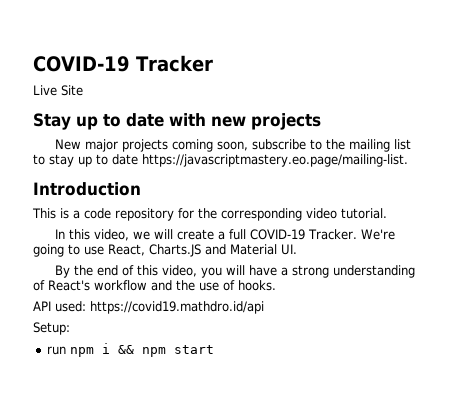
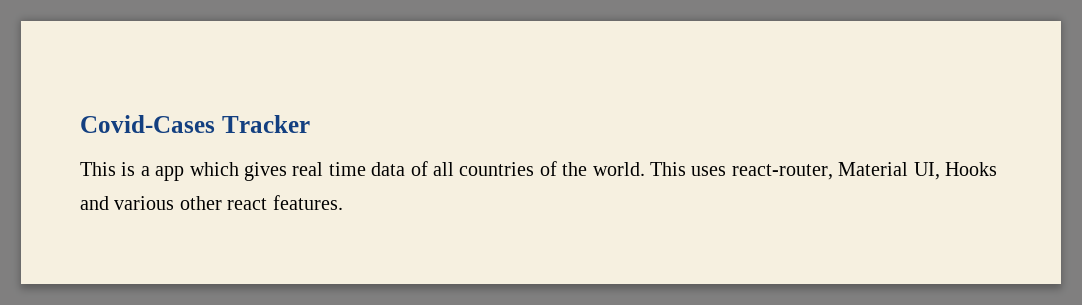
- COVID-19 Tracker
+ Covid-Cases Tracker
- Live Site
- Stay up to date with new projects
- New major projects coming soon, subscribe to the mailing list to stay up to date https://javascriptmastery.eo.page/mailing-list.
- Introduction
- This is a code repository for the corresponding video tutorial.
- In this video, we will create a full COVID-19 Tracker. We're going to use React, Charts.JS and Material UI.
- By the end of this video, you will have a strong understanding of React's workflow and the use of hooks.
- API used: https://covid19.mathdro.id/api
- Setup:
- run npm i && npm start
+ This is a app which gives real time data of all countries of the world. This uses react-router, Material UI, Hooks and various other react features.

